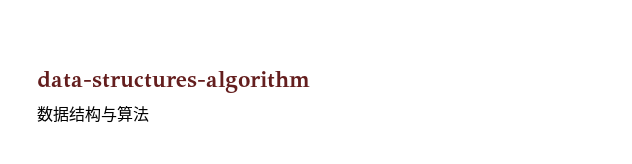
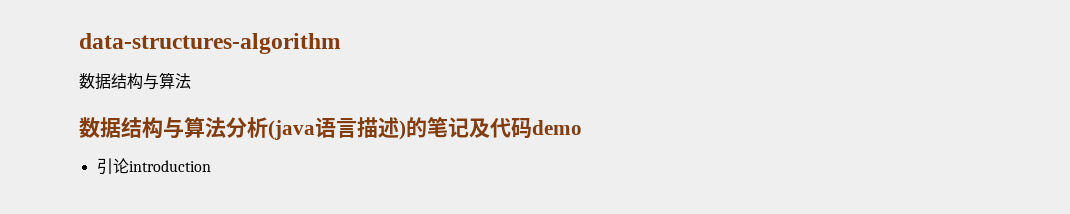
+ 数据结构与算法分析(java语言描述)的笔记及代码demo
+ 引论introduction

